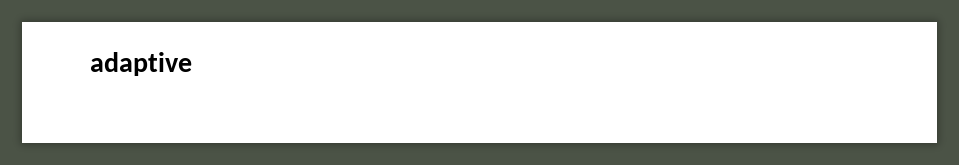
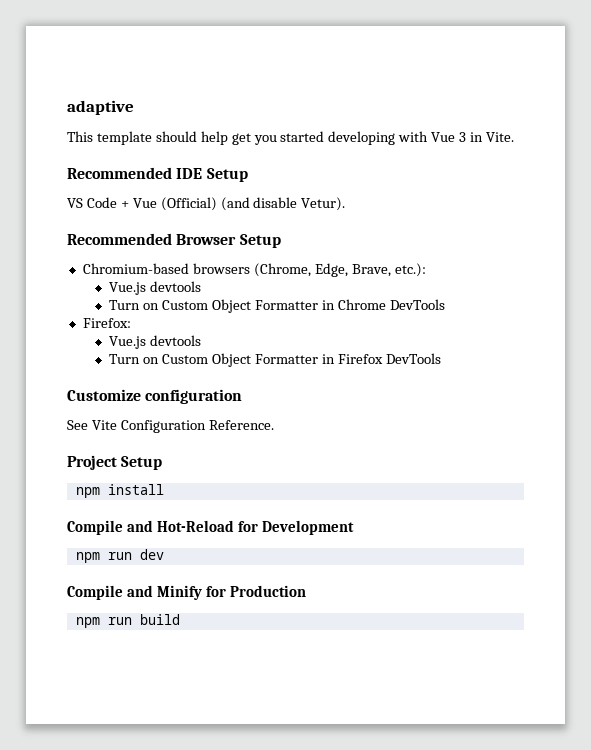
+ This template should help get you started developing with Vue 3 in Vite.
+ Recommended IDE Setup
+ VS Code + Vue (Official) (and disable Vetur).
+ Recommended Browser Setup
+ Chromium-based browsers (Chrome, Edge, Brave, etc.):
+ Vue.js devtools
+ Turn on Custom Object Formatter in Chrome DevTools
+ Firefox:
+ Vue.js devtools
+ Turn on Custom Object Formatter in Firefox DevTools
+ Customize configuration
+ See Vite Configuration Reference.
+ Project Setup
+ npm install
+ Compile and Hot-Reload for Development
+ npm run dev
+ Compile and Minify for Production
+ npm run build

